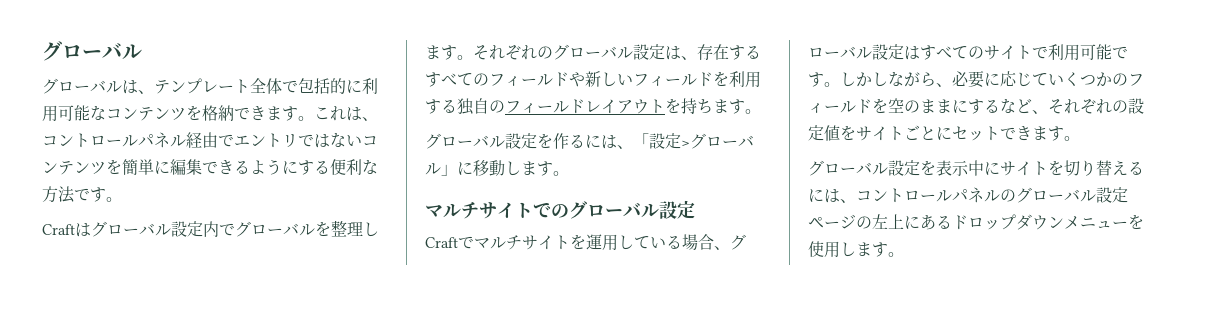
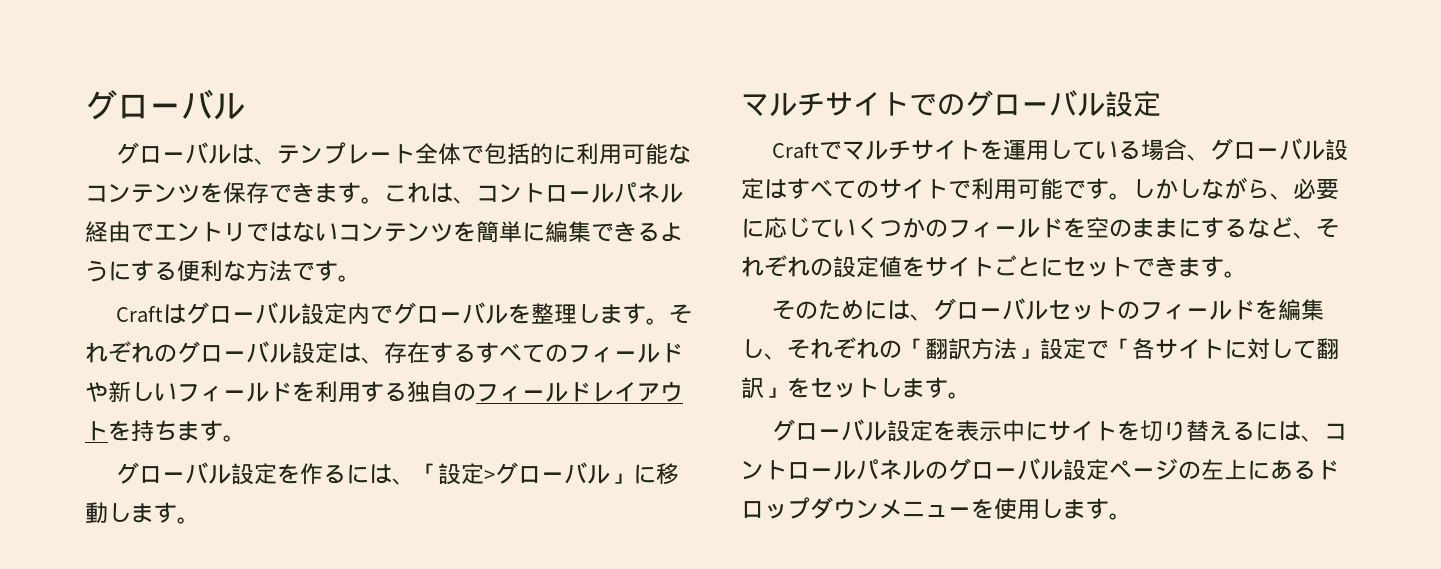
- グローバルは、テンプレート全体で包括的に利用可能なコンテンツを格納できます。
+ グローバルは、テンプレート全体で包括的に利用可能なコンテンツを保存できます。
+ そのためには、グローバルセットのフィールドを編集し、それぞれの「翻訳方法」設定で「各サイトに対して翻訳」をセットします。

